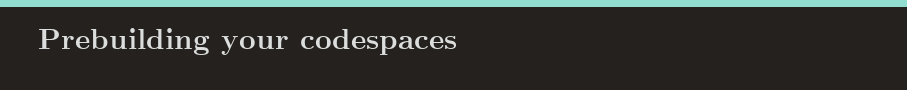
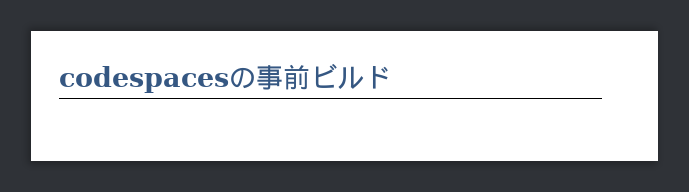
- Prebuilding your codespaces
+ codespacesの事前ビルド

